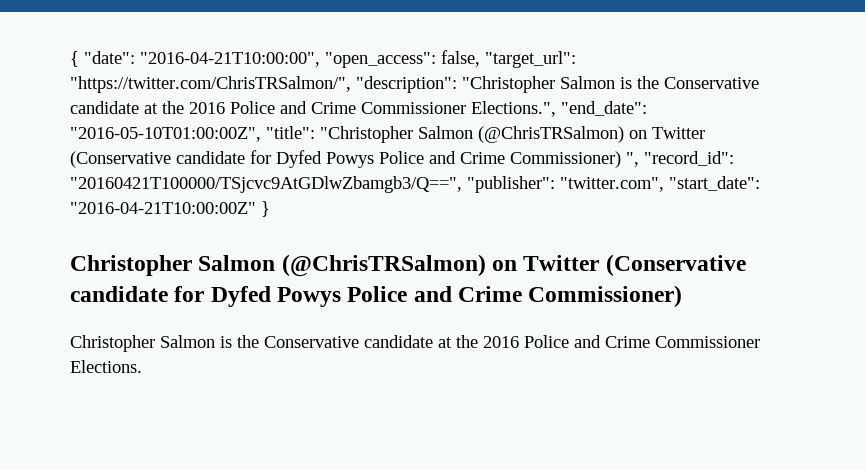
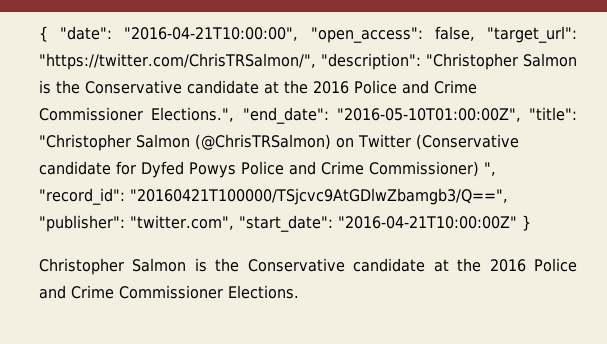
- Christopher Salmon (@ChrisTRSalmon) on Twitter (Conservative candidate for Dyfed Powys Police and Crime Commissioner)

